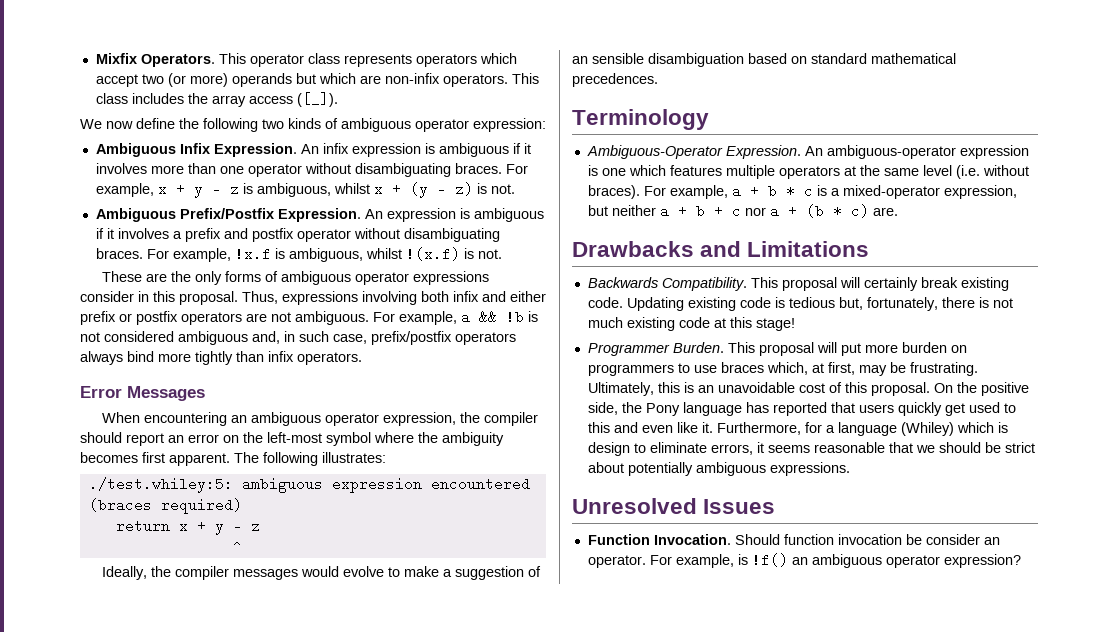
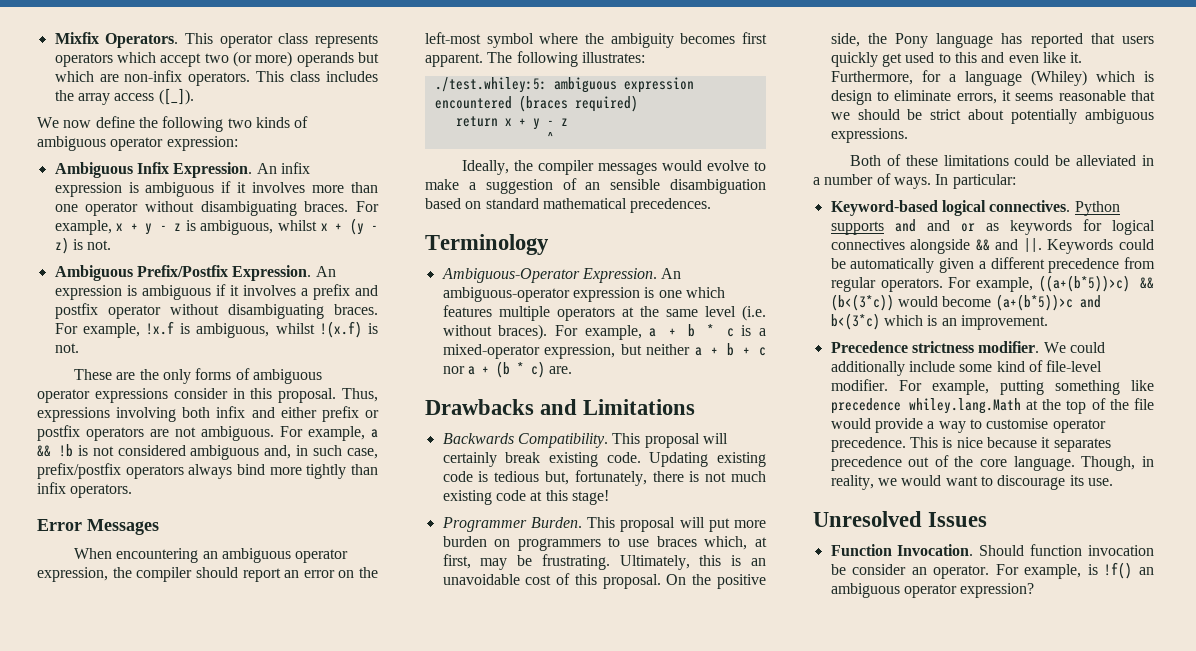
+ Both of these limitations could be alleviated in a number of ways. In particular:
+ Keyword-based logical connectives. Python supports and and or as keywords for logical connectives alongside && and ||. Keywords could be automatically given a different precedence from regular operators. For example, ((a+(b*5))>c) && (b<(3*c)) would become (a+(b*5))>c and b<(3*c) which is an improvement.
+ Precedence strictness modifier. We could additionally include some kind of file-level modifier. For example, putting something like precedence whiley.lang.Math at the top of the file would provide a way to customise operator precedence. This is nice because it separates precedence out of the core language. Though, in reality, we would want to discourage its use.

